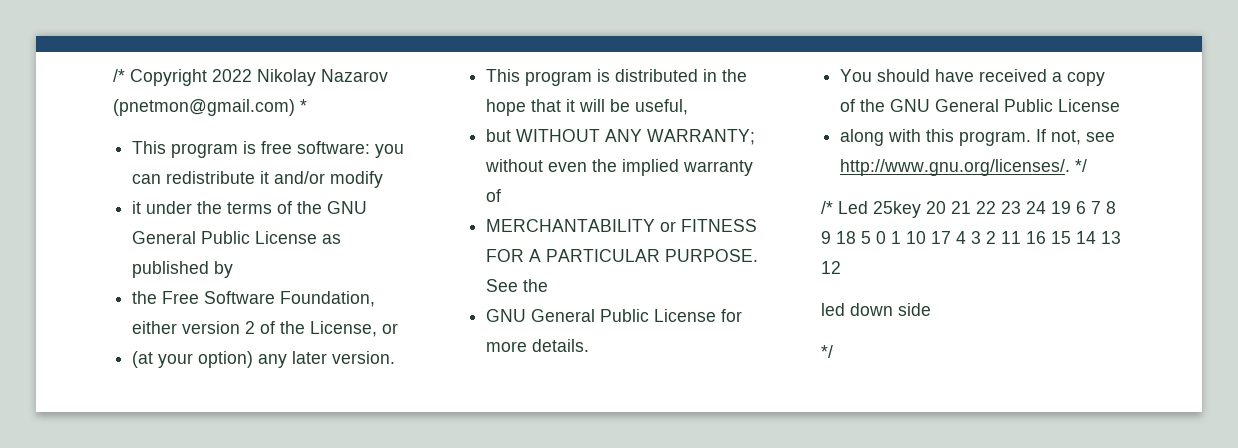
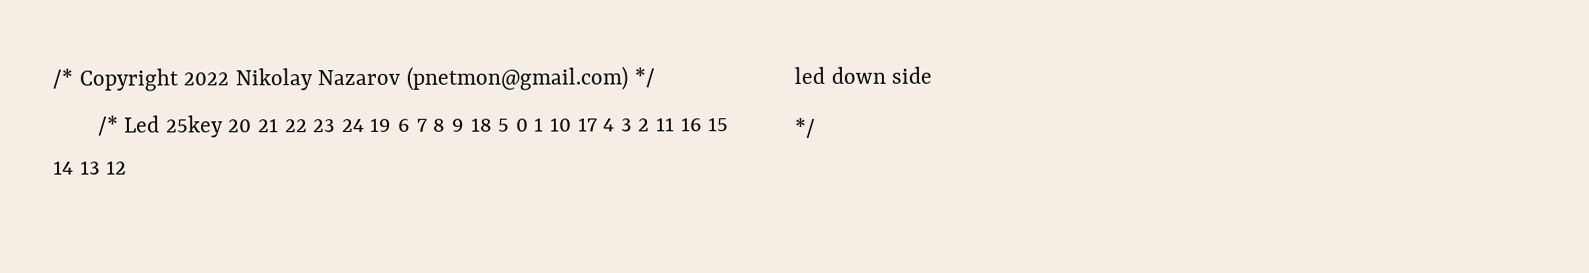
- /* Copyright 2022 Nikolay Nazarov (pnetmon@gmail.com) *
- This program is free software: you can redistribute it and/or modify
- it under the terms of the GNU General Public License as published by
- the Free Software Foundation, either version 2 of the License, or
- (at your option) any later version.
- This program is distributed in the hope that it will be useful,
- but WITHOUT ANY WARRANTY; without even the implied warranty of
- MERCHANTABILITY or FITNESS FOR A PARTICULAR PURPOSE. See the
- GNU General Public License for more details.
- You should have received a copy of the GNU General Public License
- along with this program. If not, see http://www.gnu.org/licenses/. */
+ /* Copyright 2022 Nikolay Nazarov (pnetmon@gmail.com) */

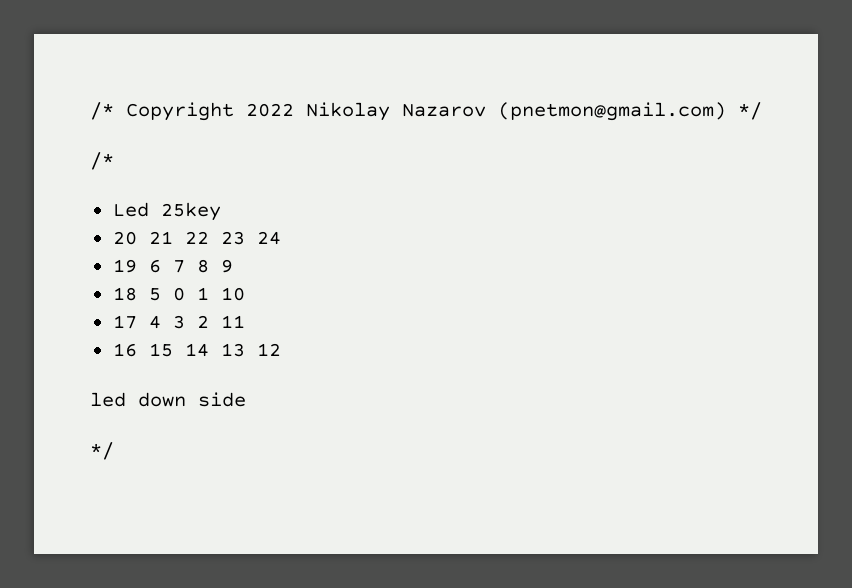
  /* Copyright 2022 Nikolay Nazarov (pnetmon@gmail.com) */
- /* Led 25key 20 21 22 23 24 19 6 7 8 9 18 5 0 1 10 17 4 3 2 11 16 15 14 13 12
+ /*
+ Led 25key
+ 20 21 22 23 24
+ 19 6 7 8 9
+ 18 5 0 1 10
+ 17 4 3 2 11
+ 16 15 14 13 12

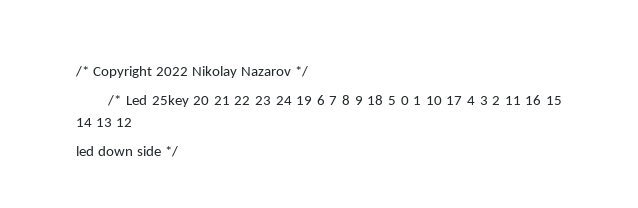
- /* Copyright 2022 Nikolay Nazarov (pnetmon@gmail.com) */
- /*
- Led 25key
- 20 21 22 23 24
- 19 6 7 8 9
- 18 5 0 1 10
- 17 4 3 2 11
- 16 15 14 13 12
+ /* Copyright 2022 Nikolay Nazarov */
+ /* Led 25key 20 21 22 23 24 19 6 7 8 9 18 5 0 1 10 17 4 3 2 11 16 15 14 13 12
- led down side
- */
+ led down side */

